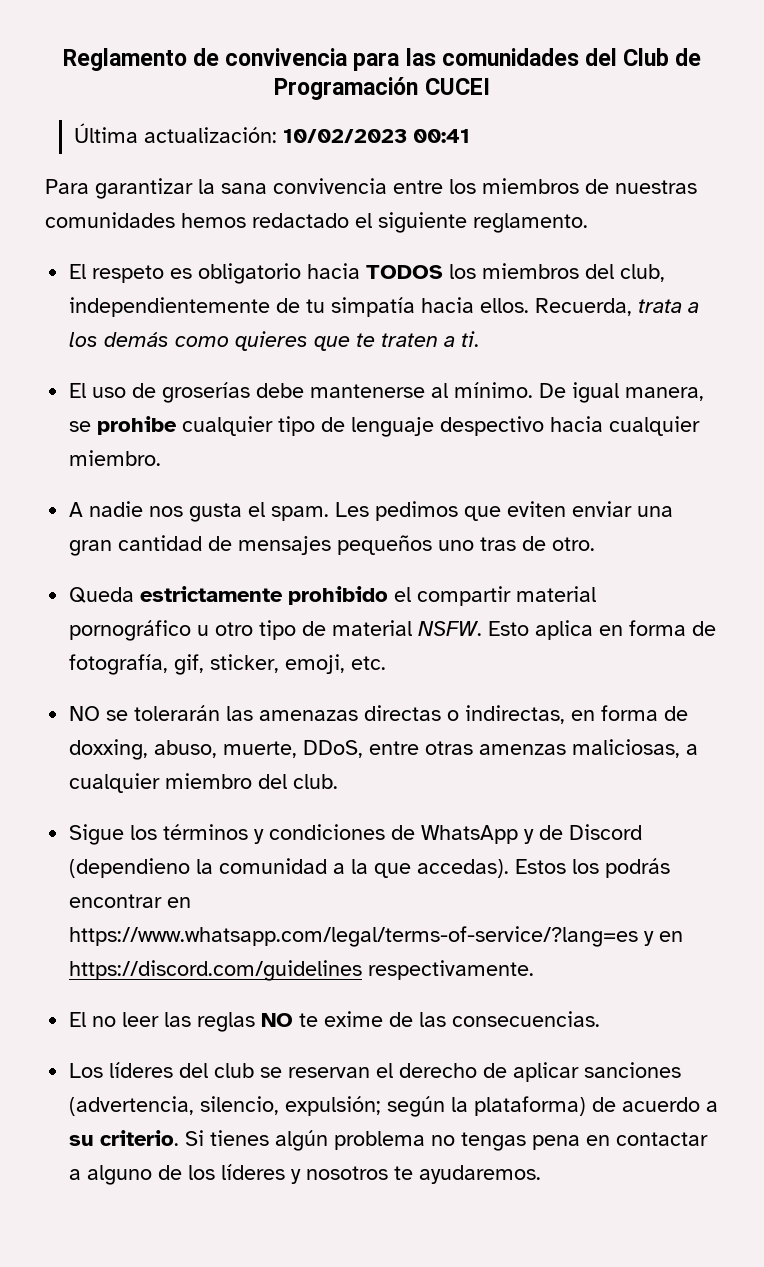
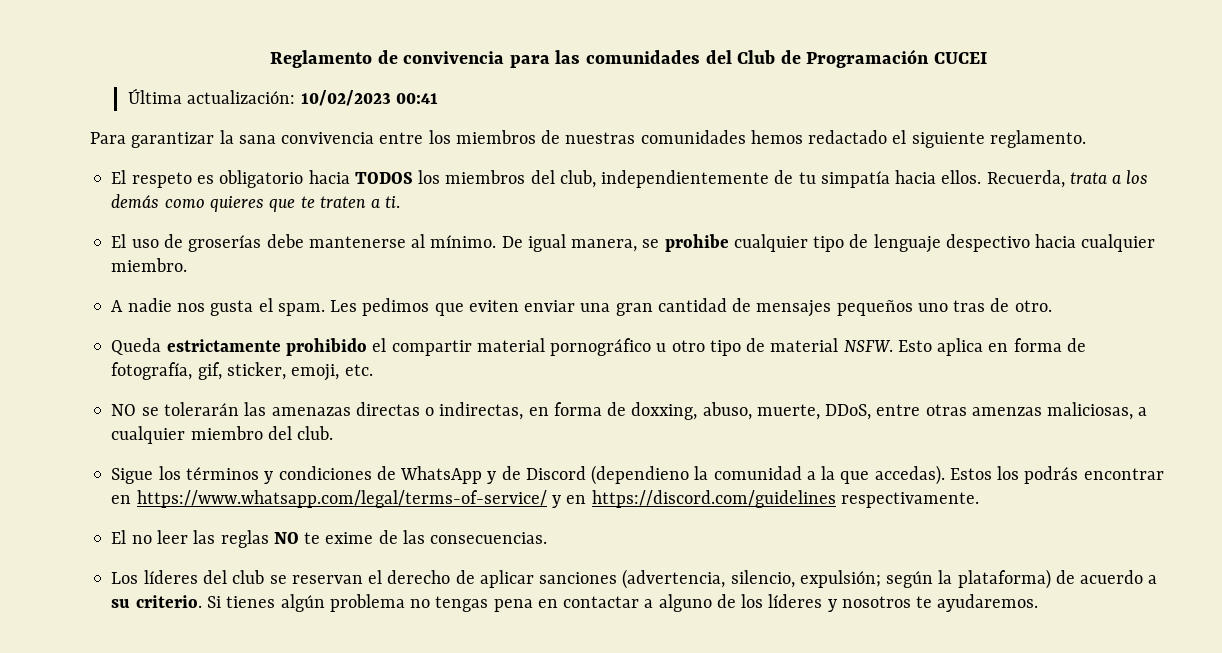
- Estos los podrás encontrar en https://www.whatsapp.com/legal/terms-of-service/?lang=es y en https://discord.com/guidelines respectivamente.
+ Estos los podrás encontrar en https://www.whatsapp.com/legal/terms-of-service/ y en https://discord.com/guidelines respectivamente.

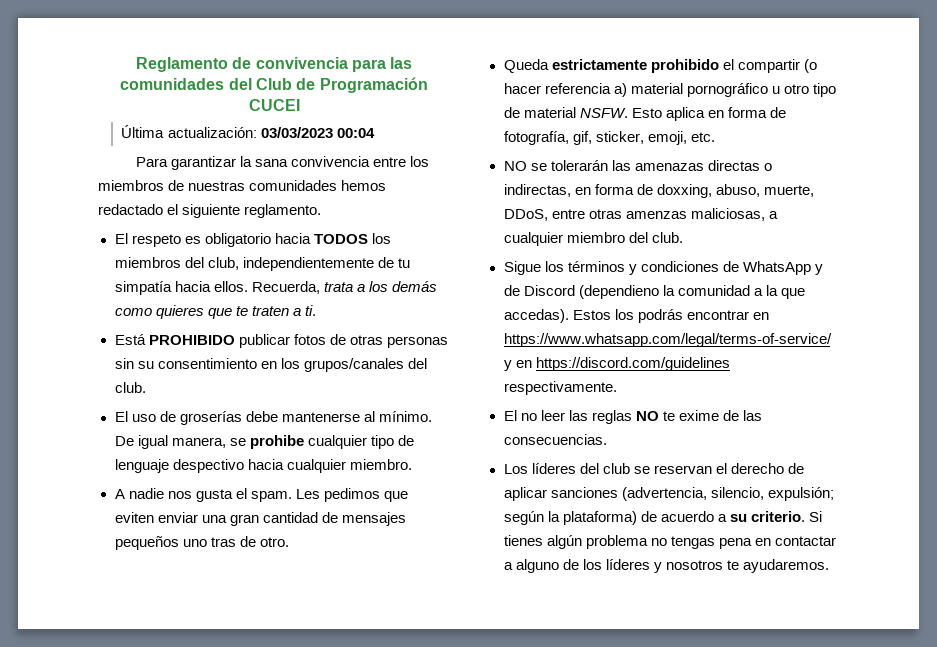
- Última actualización: 10/02/2023 00:41
+ Última actualización: 03/03/2023 00:04
+ Está PROHIBIDO publicar fotos de otras personas sin su consentimiento en los grupos/canales del club.
- Queda estrictamente prohibido el compartir material pornográfico u otro tipo de material NSFW.
+ Queda estrictamente prohibido el compartir (o hacer referencia a) material pornográfico u otro tipo de material NSFW.

